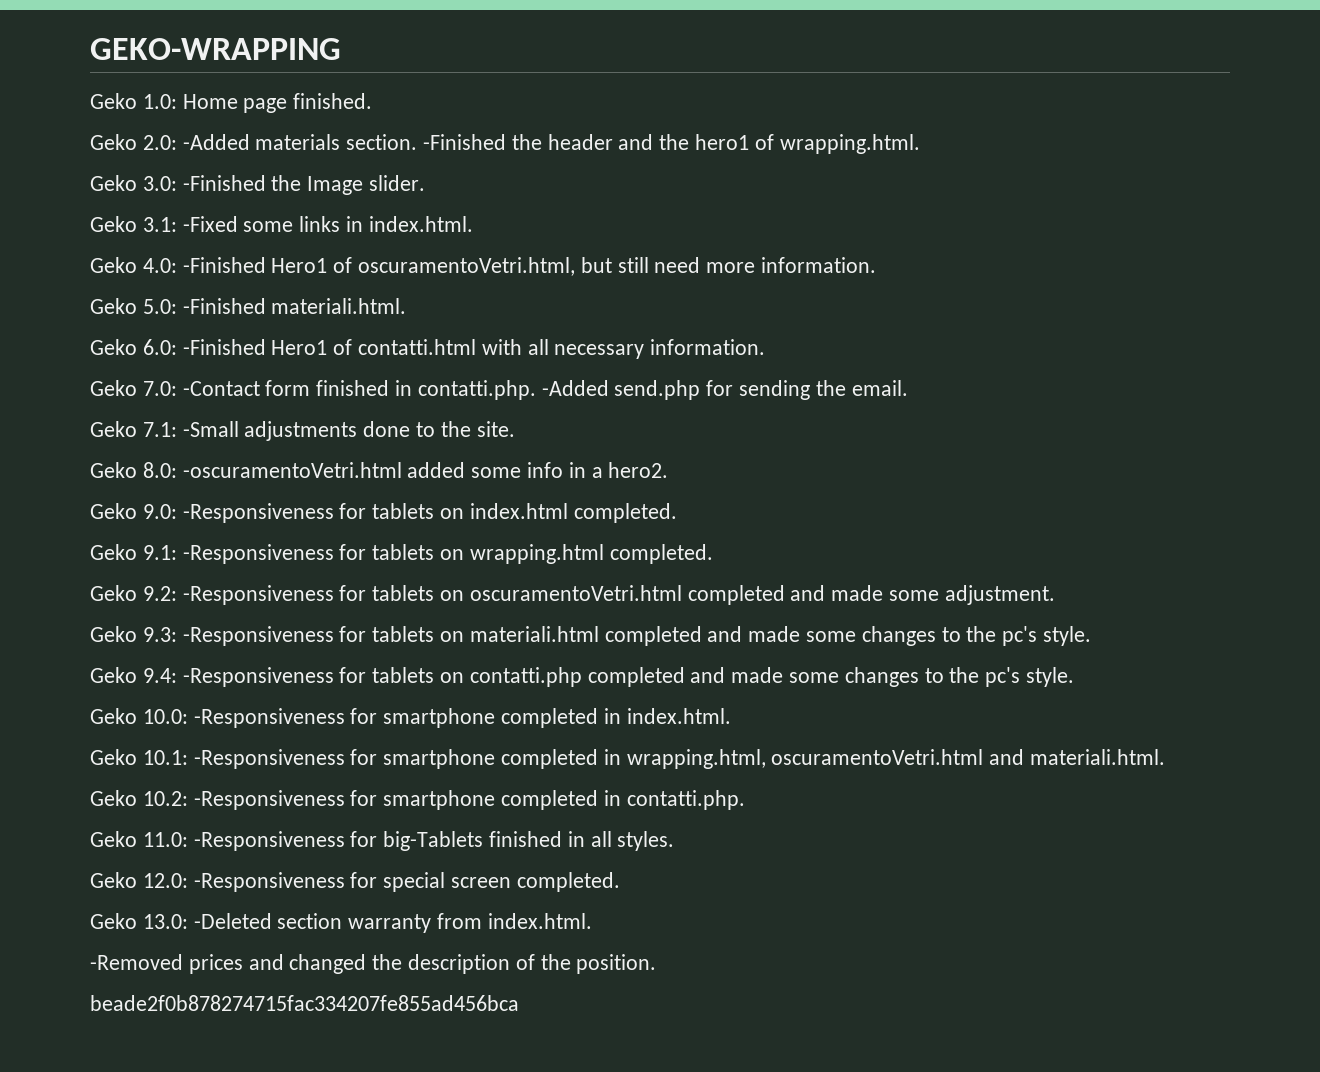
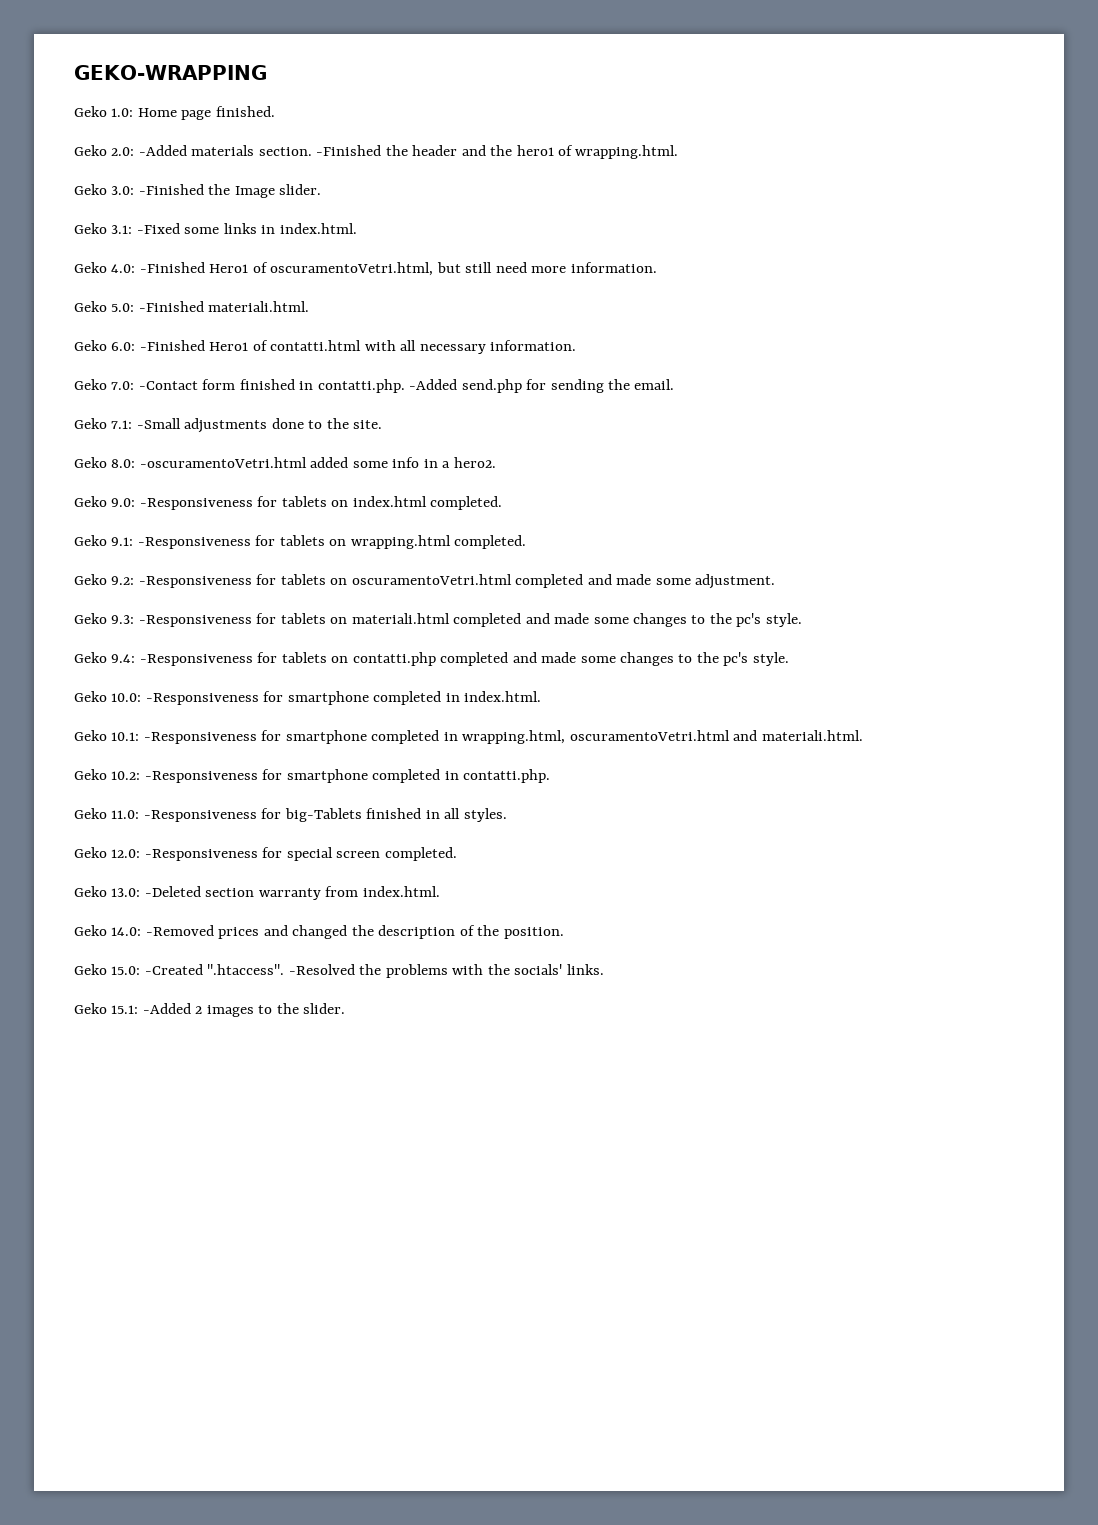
- -Removed prices and changed the description of the position.
+ Geko 14.0: -Removed prices and changed the description of the position.
- beade2f0b878274715fac334207fe855ad456bca
+ Geko 15.0: -Created ".htaccess". -Resolved the problems with the socials' links.
+ Geko 15.1: -Added 2 images to the slider.

